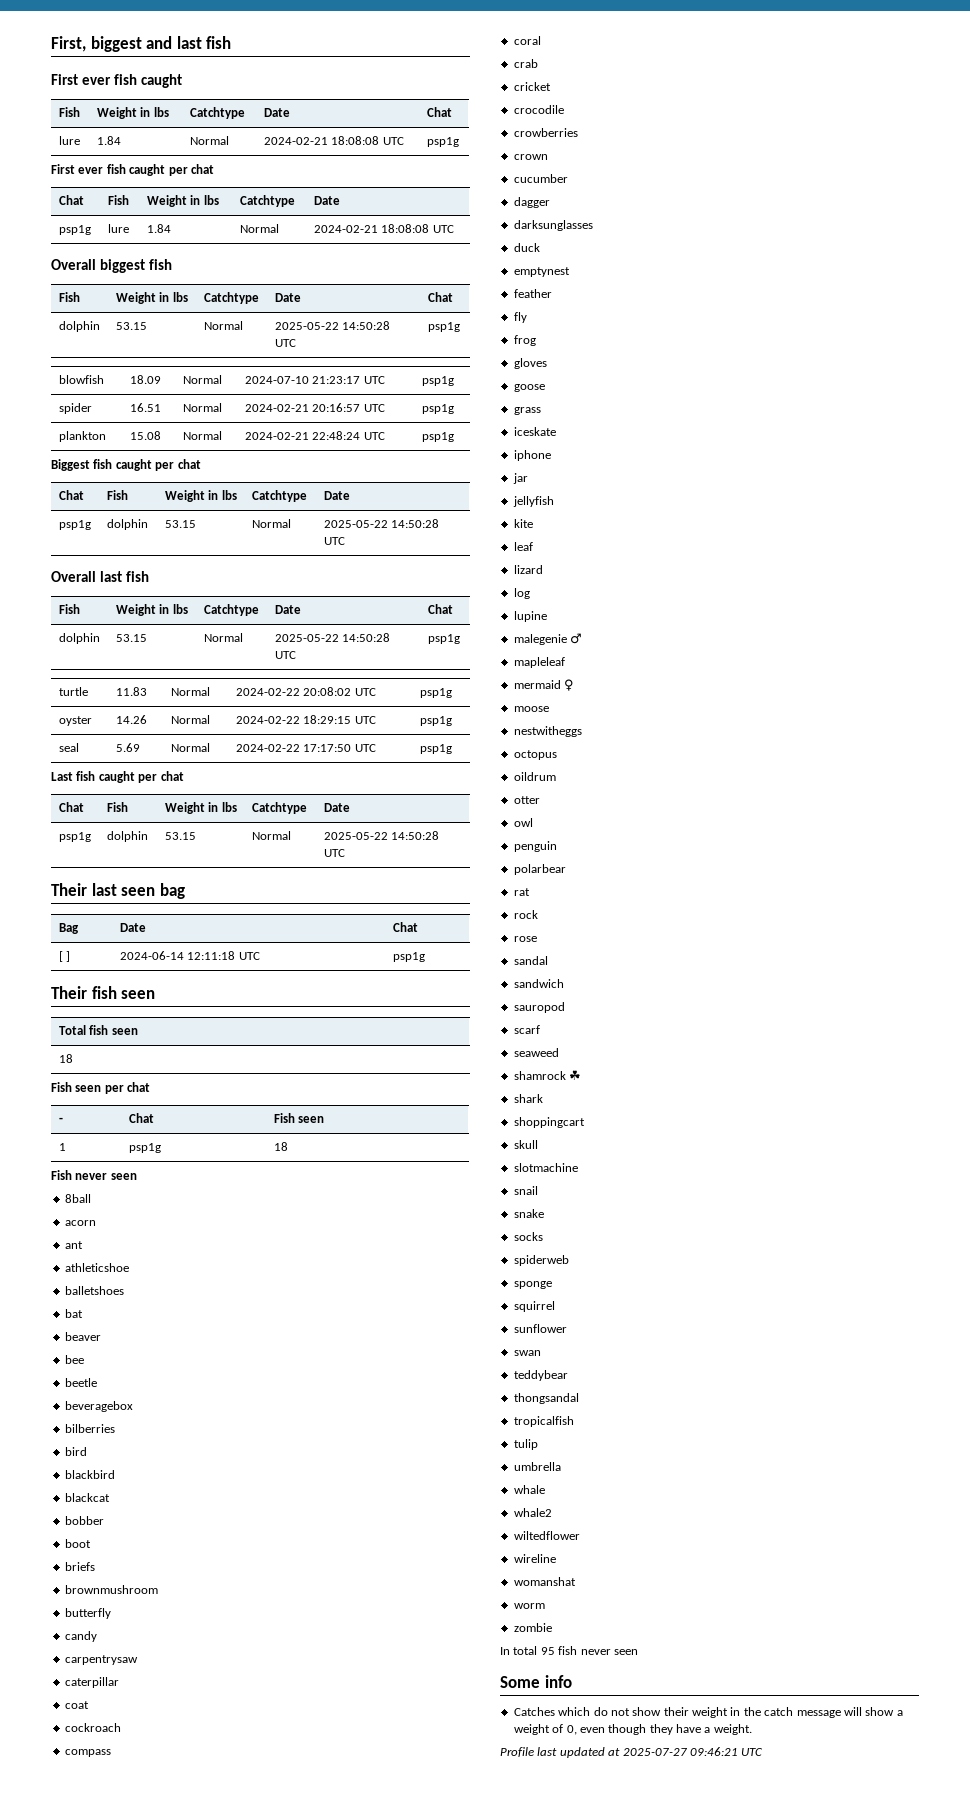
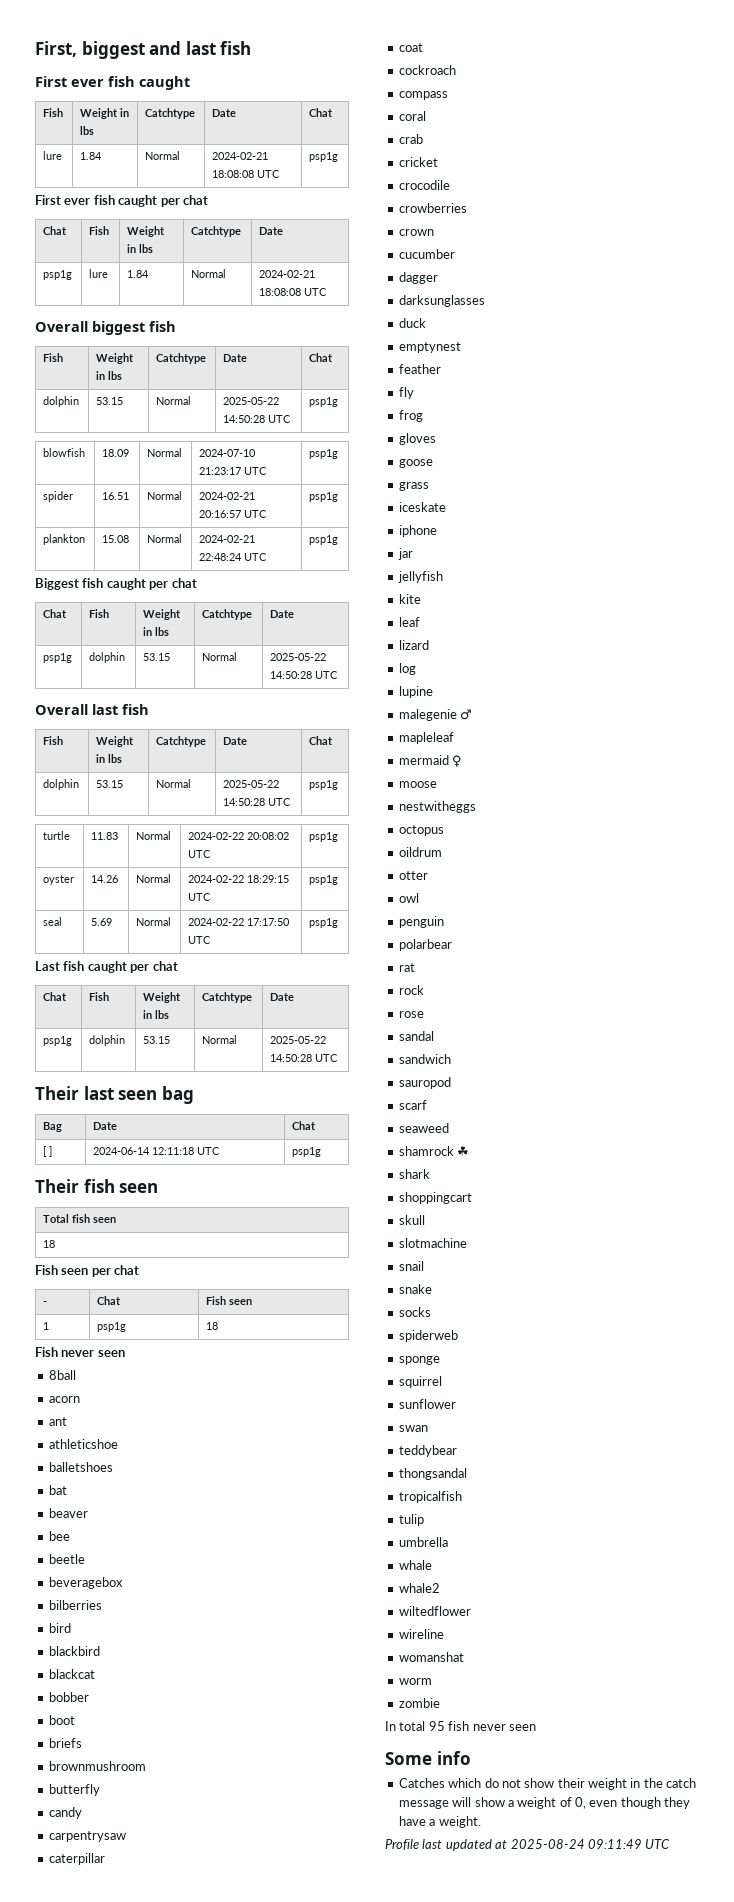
- Profile last updated at 2025-07-27 09:46:21 UTC
+ Profile last updated at 2025-08-24 09:11:49 UTC

